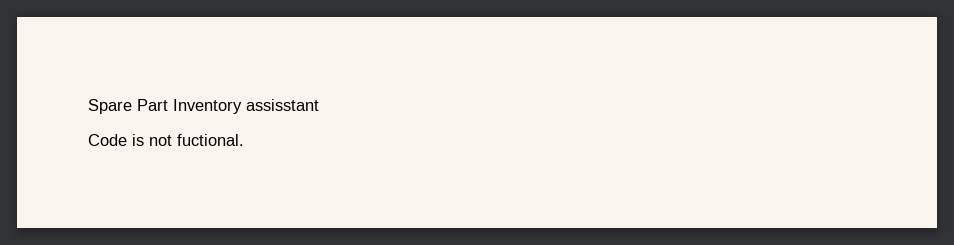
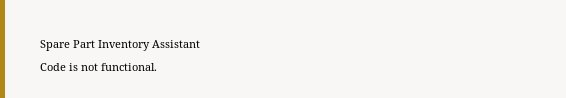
- Spare Part Inventory assisstant
+ Spare Part Inventory Assistant
- Code is not fuctional.
+ Code is not functional.

